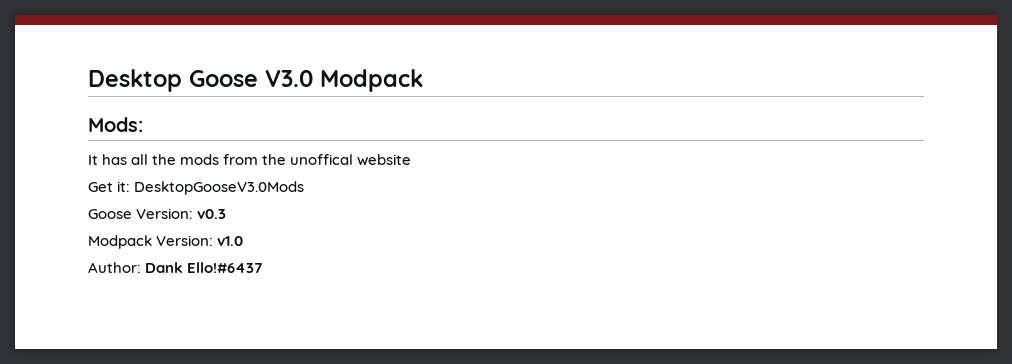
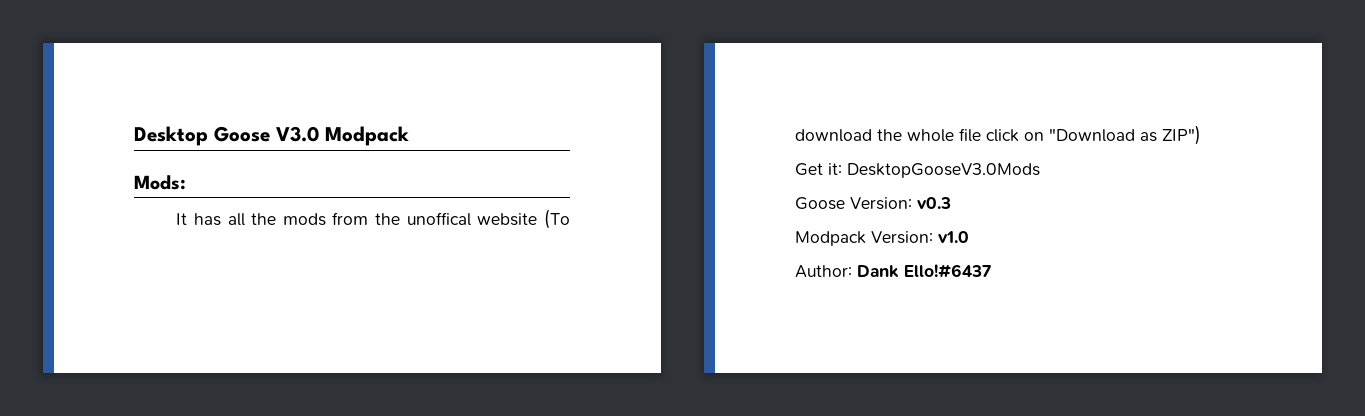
- It has all the mods from the unoffical website
+ It has all the mods from the unoffical website (To download the whole file click on "Download as ZIP")

